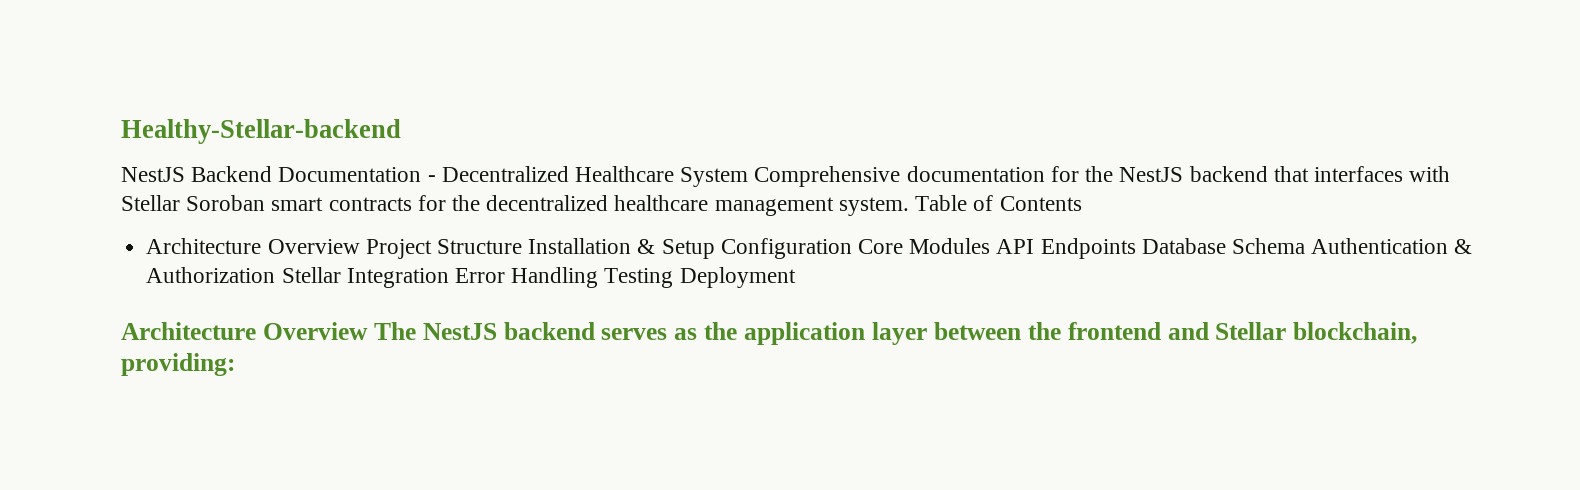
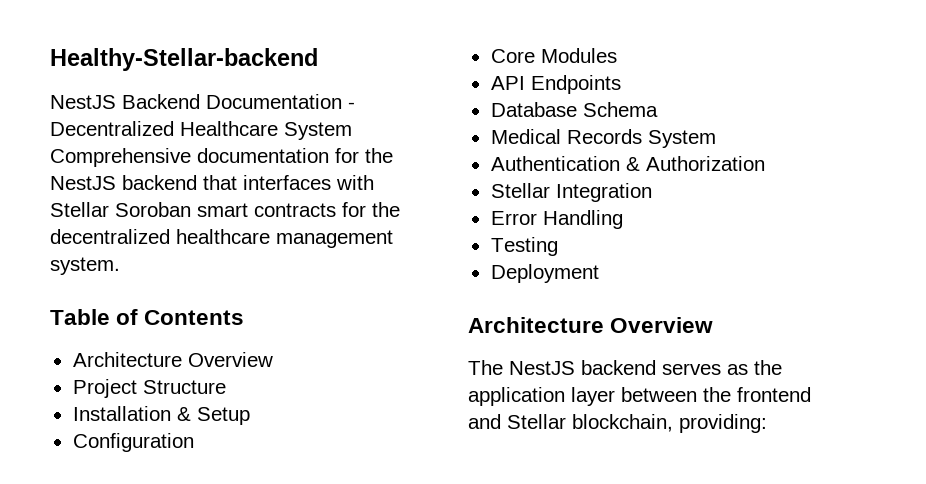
- NestJS Backend Documentation - Decentralized Healthcare System Comprehensive documentation for the NestJS backend that interfaces with Stellar Soroban smart contracts for the decentralized healthcare management system. Table of Contents
- Architecture Overview Project Structure Installation & Setup Configuration Core Modules API Endpoints Database Schema Authentication & Authorization Stellar Integration Error Handling Testing Deployment
- Architecture Overview The NestJS backend serves as the application layer between the frontend and Stellar blockchain, providing:
+ NestJS Backend Documentation - Decentralized Healthcare System Comprehensive documentation for the NestJS backend that interfaces with Stellar Soroban smart contracts for the decentralized healthcare management system.
+ Table of Contents
+ Architecture Overview
+ Project Structure
+ Installation & Setup
+ Configuration
+ Core Modules
+ API Endpoints
+ Database Schema
+ Medical Records System
+ Authentication & Authorization
+ Stellar Integration
+ Error Handling
+ Testing
+ Deployment
+ Architecture Overview
+ The NestJS backend serves as the application layer between the frontend and Stellar blockchain, providing:

